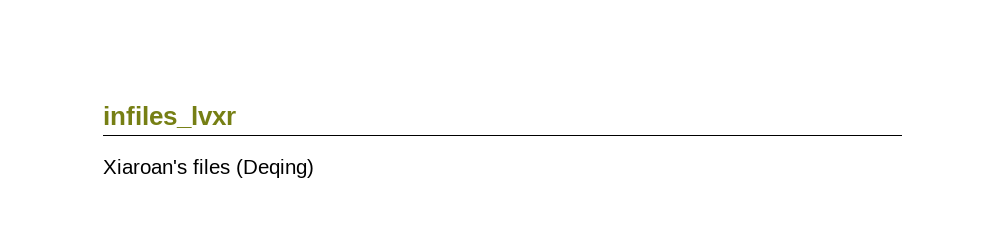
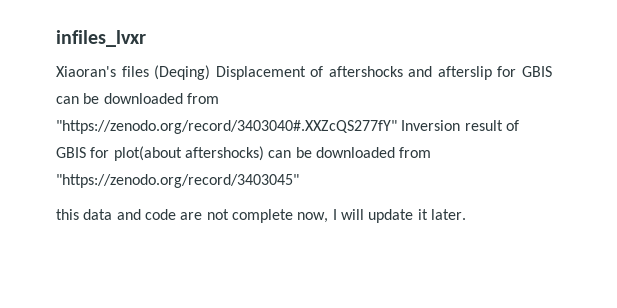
- Xiaroan's files (Deqing)
+ Xiaoran's files (Deqing) Displacement of aftershocks and afterslip for GBIS can be downloaded from "https://zenodo.org/record/3403040#.XXZcQS277fY" Inversion result of GBIS for plot(about aftershocks) can be downloaded from "https://zenodo.org/record/3403045"
+ this data and code are not complete now, I will update it later.

